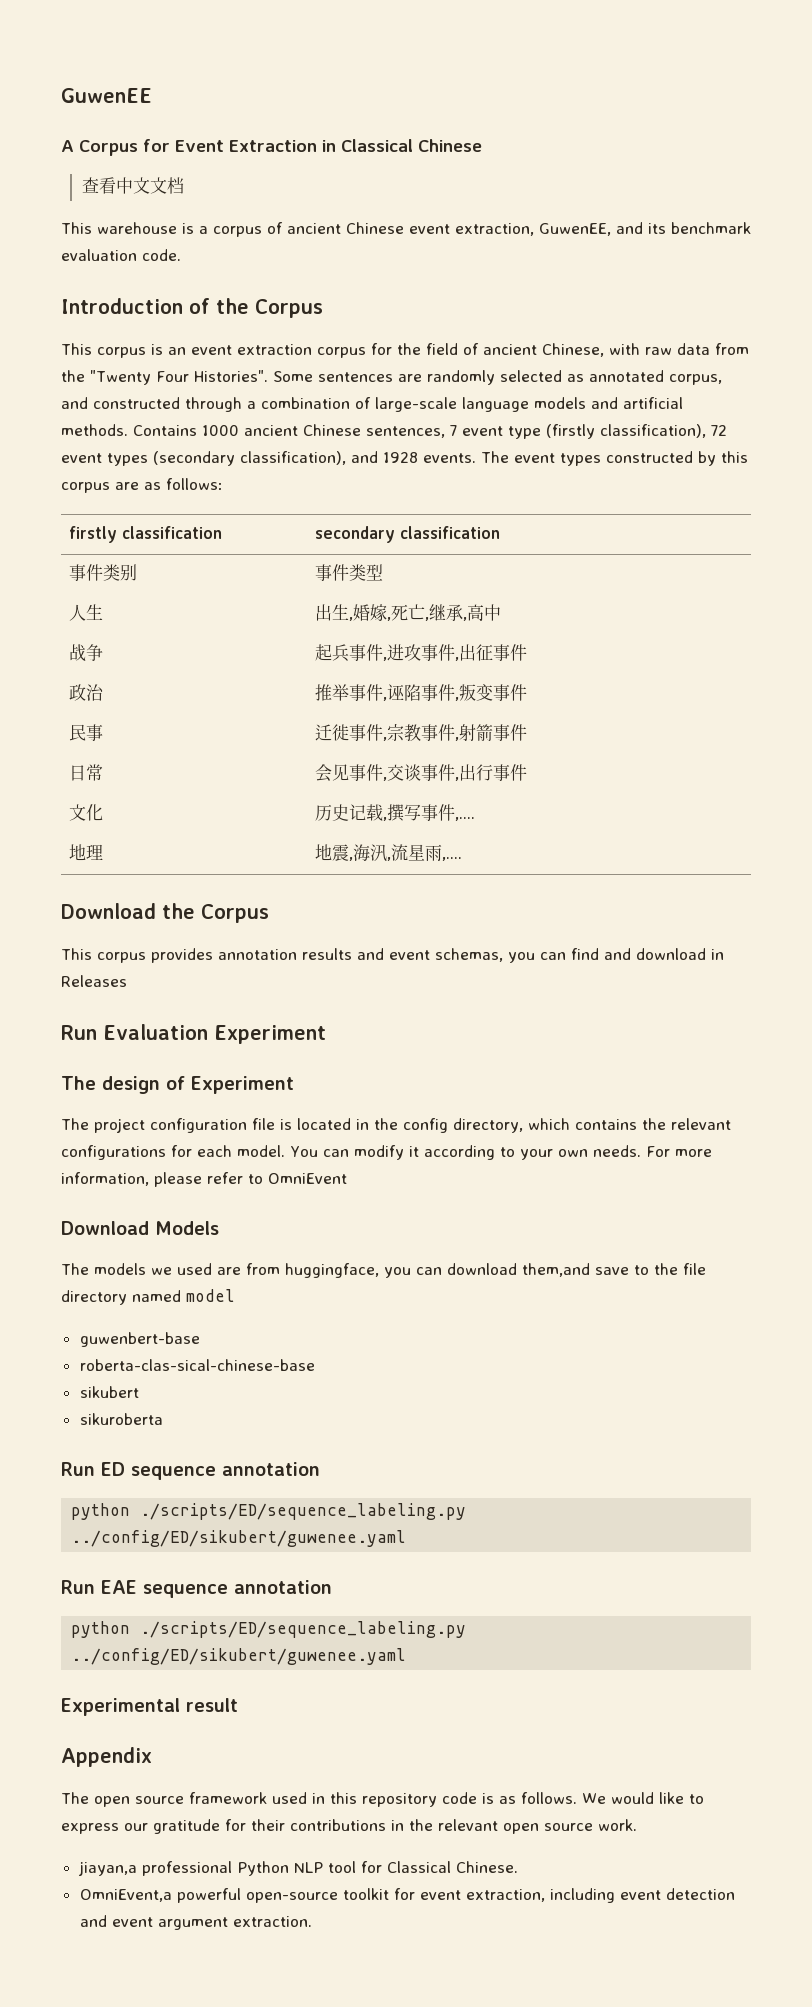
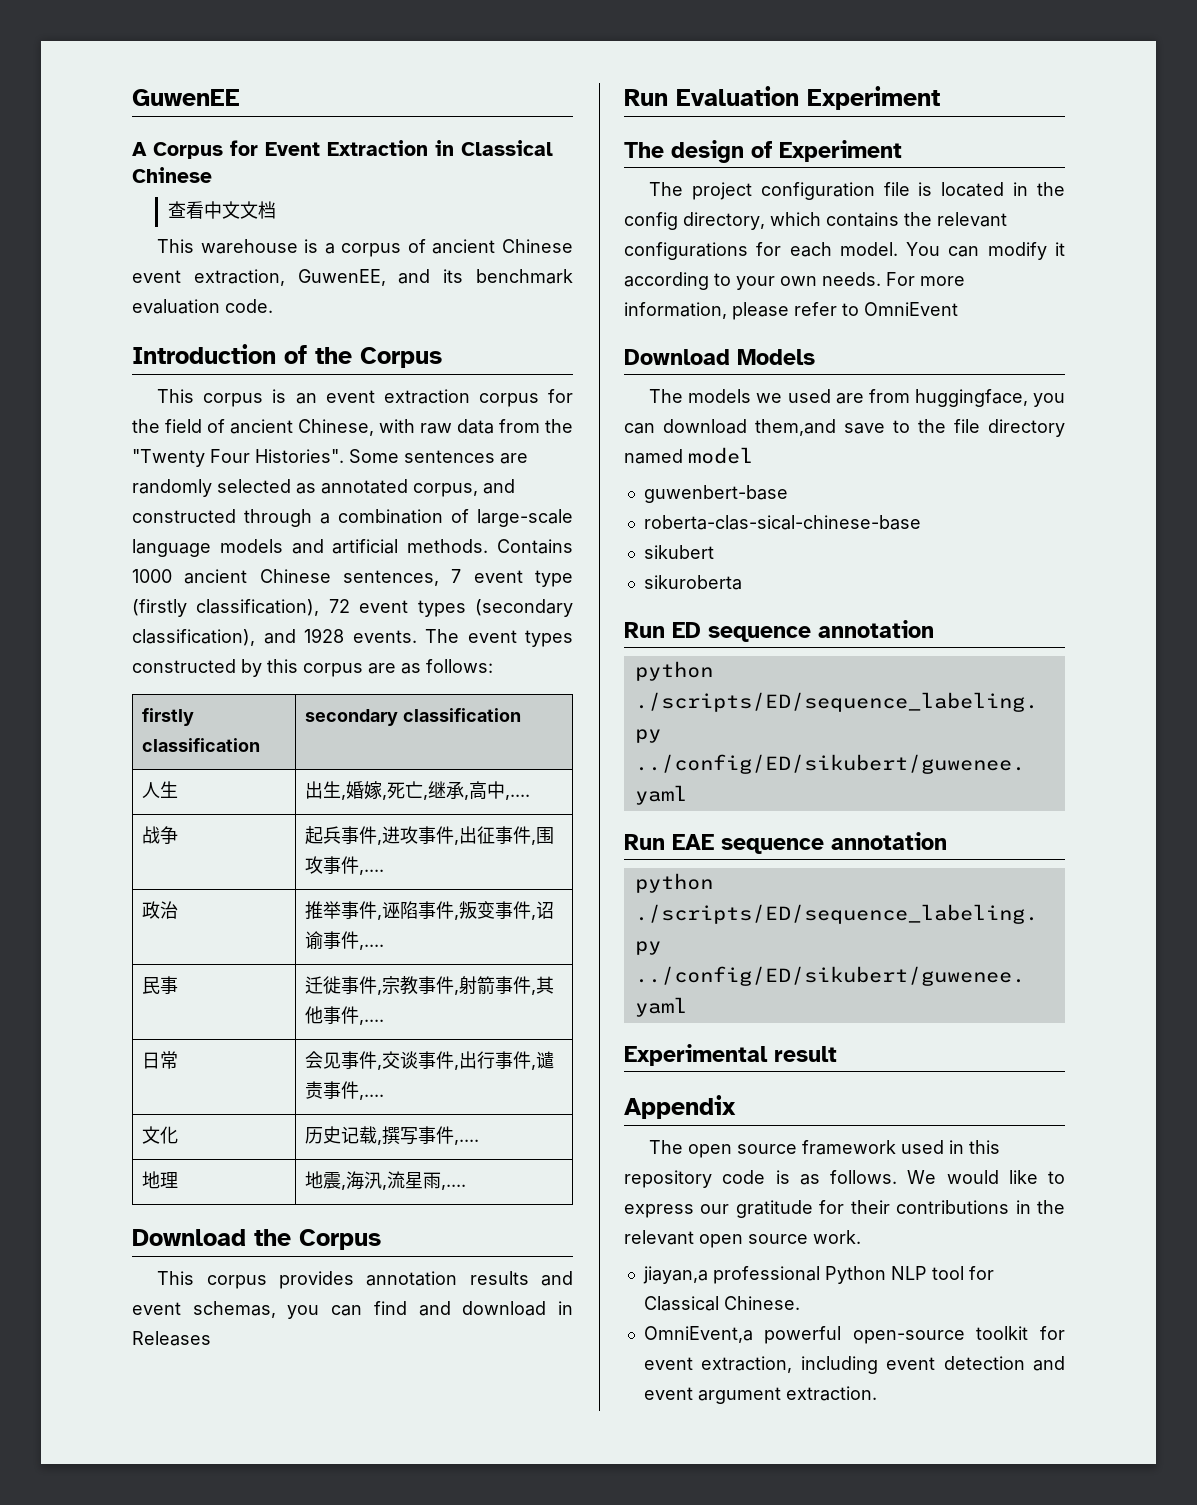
- 事件类别 | 事件类型
- 人生 | 出生,婚嫁,死亡,继承,高中
+ 人生 | 出生,婚嫁,死亡,继承,高中,....
- 战争 | 起兵事件,进攻事件,出征事件
+ 战争 | 起兵事件,进攻事件,出征事件,围攻事件,....
- 政治 | 推举事件,诬陷事件,叛变事件
+ 政治 | 推举事件,诬陷事件,叛变事件,诏谕事件,....
- 民事 | 迁徙事件,宗教事件,射箭事件
+ 民事 | 迁徙事件,宗教事件,射箭事件,其他事件,....
- 日常 | 会见事件,交谈事件,出行事件
+ 日常 | 会见事件,交谈事件,出行事件,谴责事件,....

